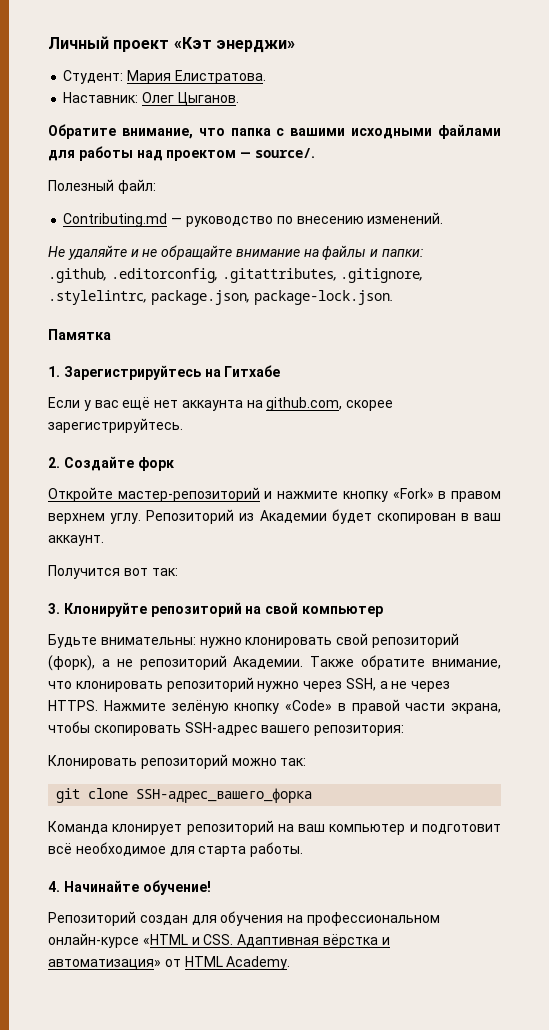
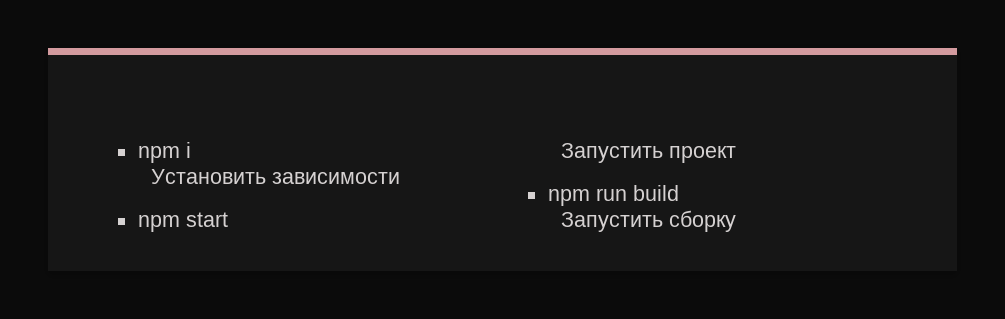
- Личный проект «Кэт энерджи»
- Студент: Мария Елистратова.
- Наставник: Олег Цыганов.
- Обратите внимание, что папка с вашими исходными файлами для работы над проектом — source/.
- Полезный файл:
- Contributing.md — руководство по внесению изменений.
- Не удаляйте и не обращайте внимание на файлы и папки:
- .github, .editorconfig, .gitattributes, .gitignore, .stylelintrc, package.json, package-lock.json.
- Памятка
- 1. Зарегистрируйтесь на Гитхабе
- Если у вас ещё нет аккаунта на github.com, скорее зарегистрируйтесь.
- 2. Создайте форк
- Откройте мастер-репозиторий и нажмите кнопку «Fork» в правом верхнем углу. Репозиторий из Академии будет скопирован в ваш аккаунт.
- Получится вот так:
- 3. Клонируйте репозиторий на свой компьютер
- Будьте внимательны: нужно клонировать свой репозиторий (форк), а не репозиторий Академии. Также обратите внимание, что клонировать репозиторий нужно через SSH, а не через HTTPS. Нажмите зелёную кнопку «Code» в правой части экрана, чтобы скопировать SSH-адрес вашего репозитория:
- Клонировать репозиторий можно так:
- git clone SSH-адрес_вашего_форка
- Команда клонирует репозиторий на ваш компьютер и подготовит всё необходимое для старта работы.
- 4. Начинайте обучение!
- Репозиторий создан для обучения на профессиональном онлайн‑курсе «HTML и CSS. Адаптивная вёрстка и автоматизация» от HTML Academy.
+ npm i
+ Установить зависимости
+ npm start
+ Запустить проект
+ npm run build
+ Запустить сборку

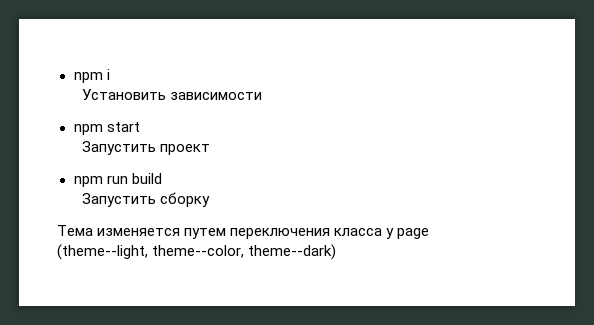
+ Тема изменяется путем переключения класса у page (theme--light, theme--color, theme--dark)

